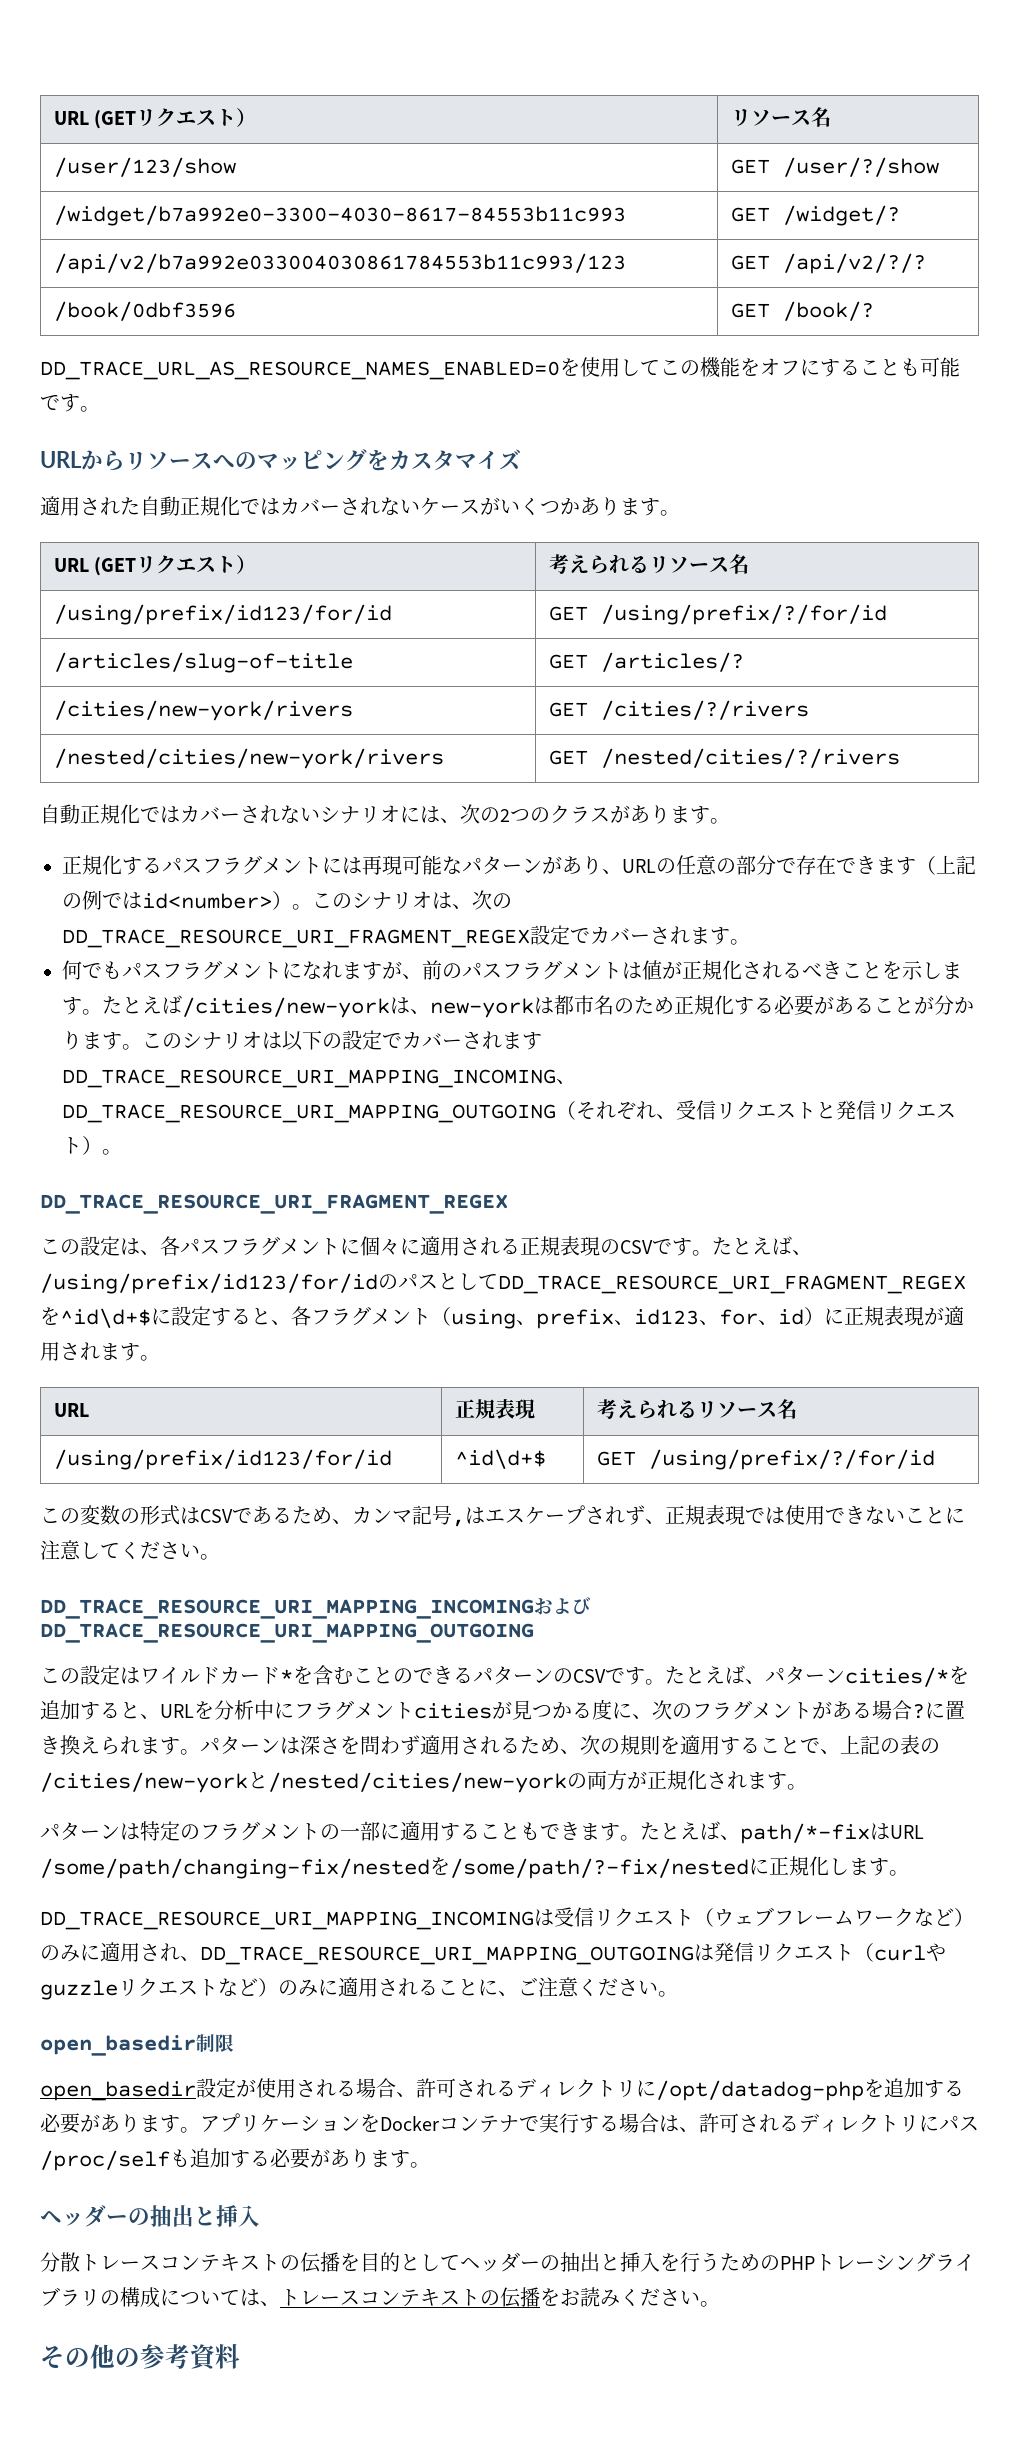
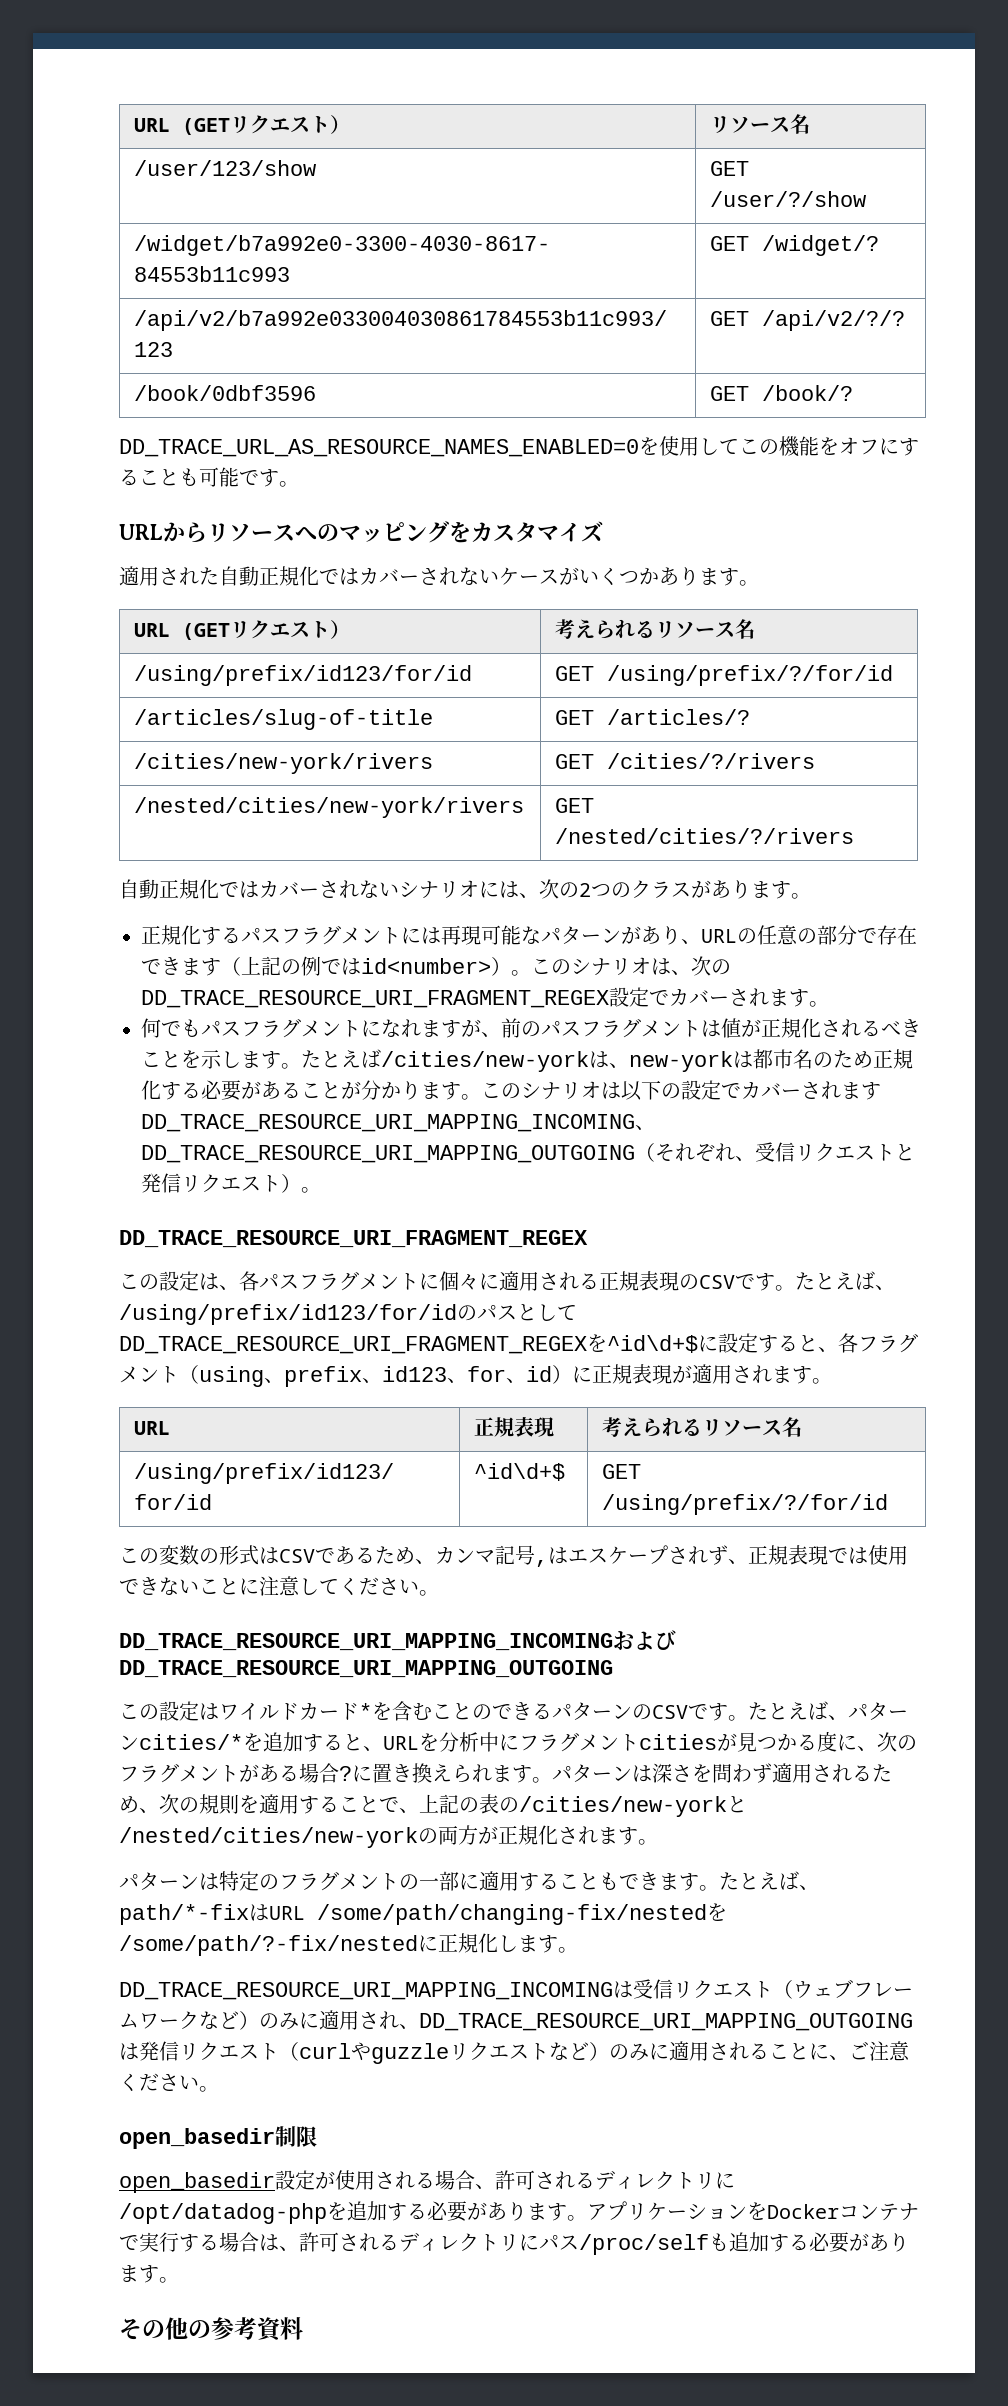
  アプリケーションをDockerコンテナで実行する場合は、許可されるディレクトリにパス/proc/selfも追加する必要があります。
- ヘッダーの抽出と挿入
- 分散トレースコンテキストの伝播を目的としてヘッダーの抽出と挿入を行うためのPHPトレーシングライブラリの構成については、トレースコンテキストの伝播をお読みください。

